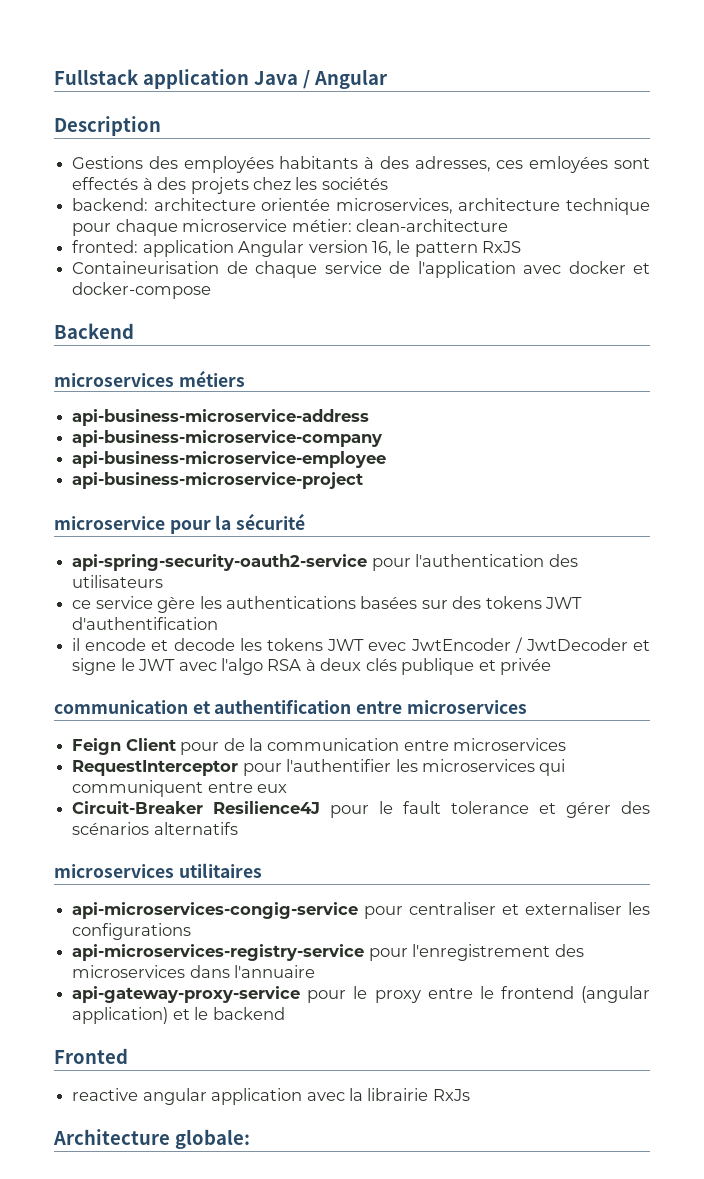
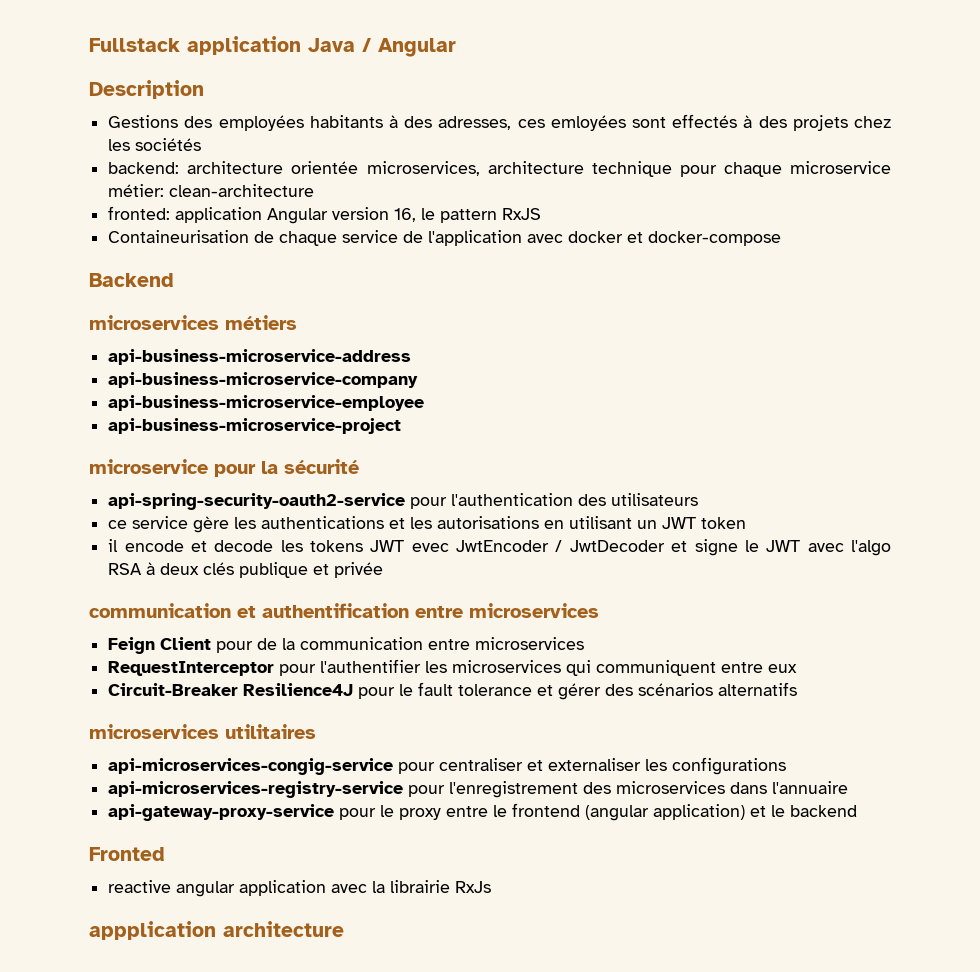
- ce service gère les authentications basées sur des tokens JWT d'authentification
+ ce service gère les authentications et les autorisations en utilisant un JWT token
- Architecture globale:
+ appplication architecture

